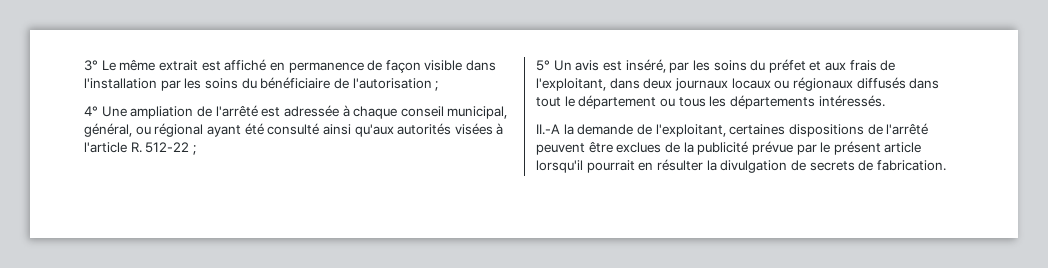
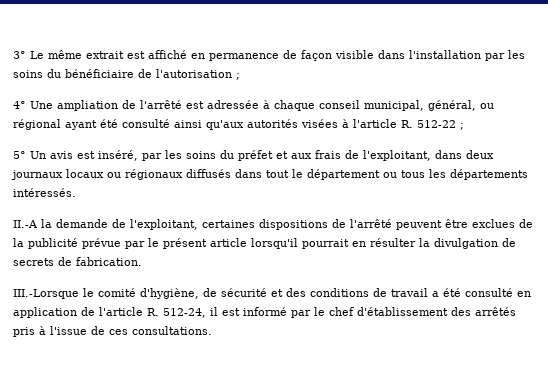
+ III.-Lorsque le comité d'hygiène, de sécurité et des conditions de travail a été consulté en application de l'article R. 512-24, il est informé par le chef d'établissement des arrêtés pris à l'issue de ces consultations.

